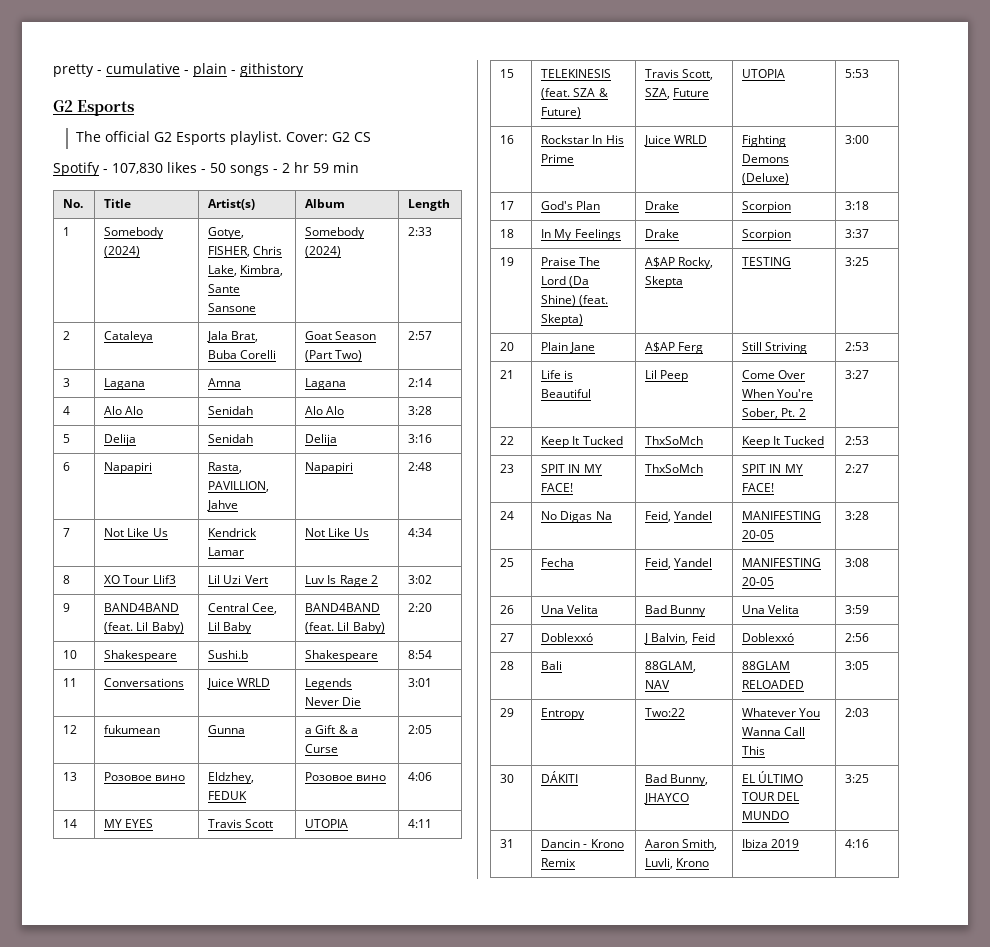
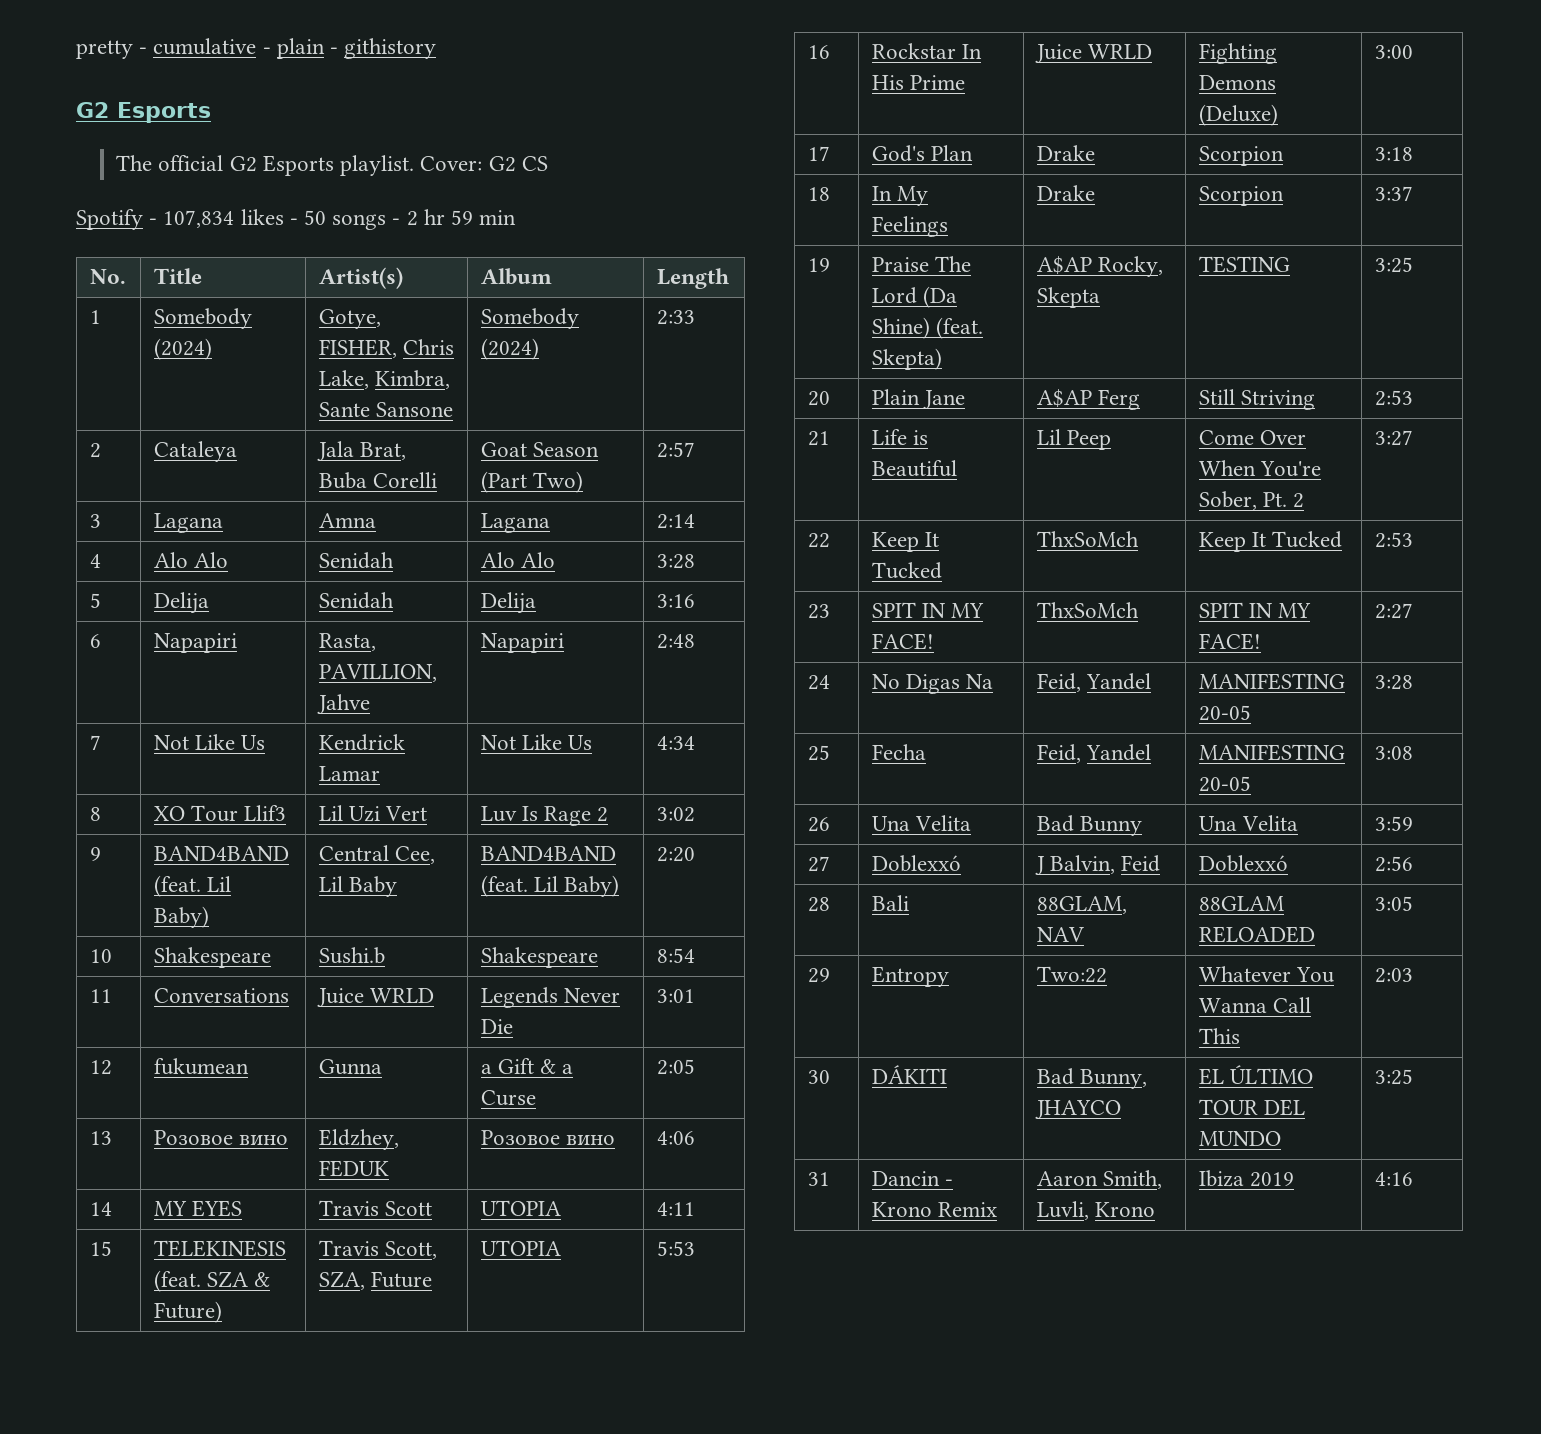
- Spotify - 107,830 likes - 50 songs - 2 hr 59 min
+ Spotify - 107,834 likes - 50 songs - 2 hr 59 min

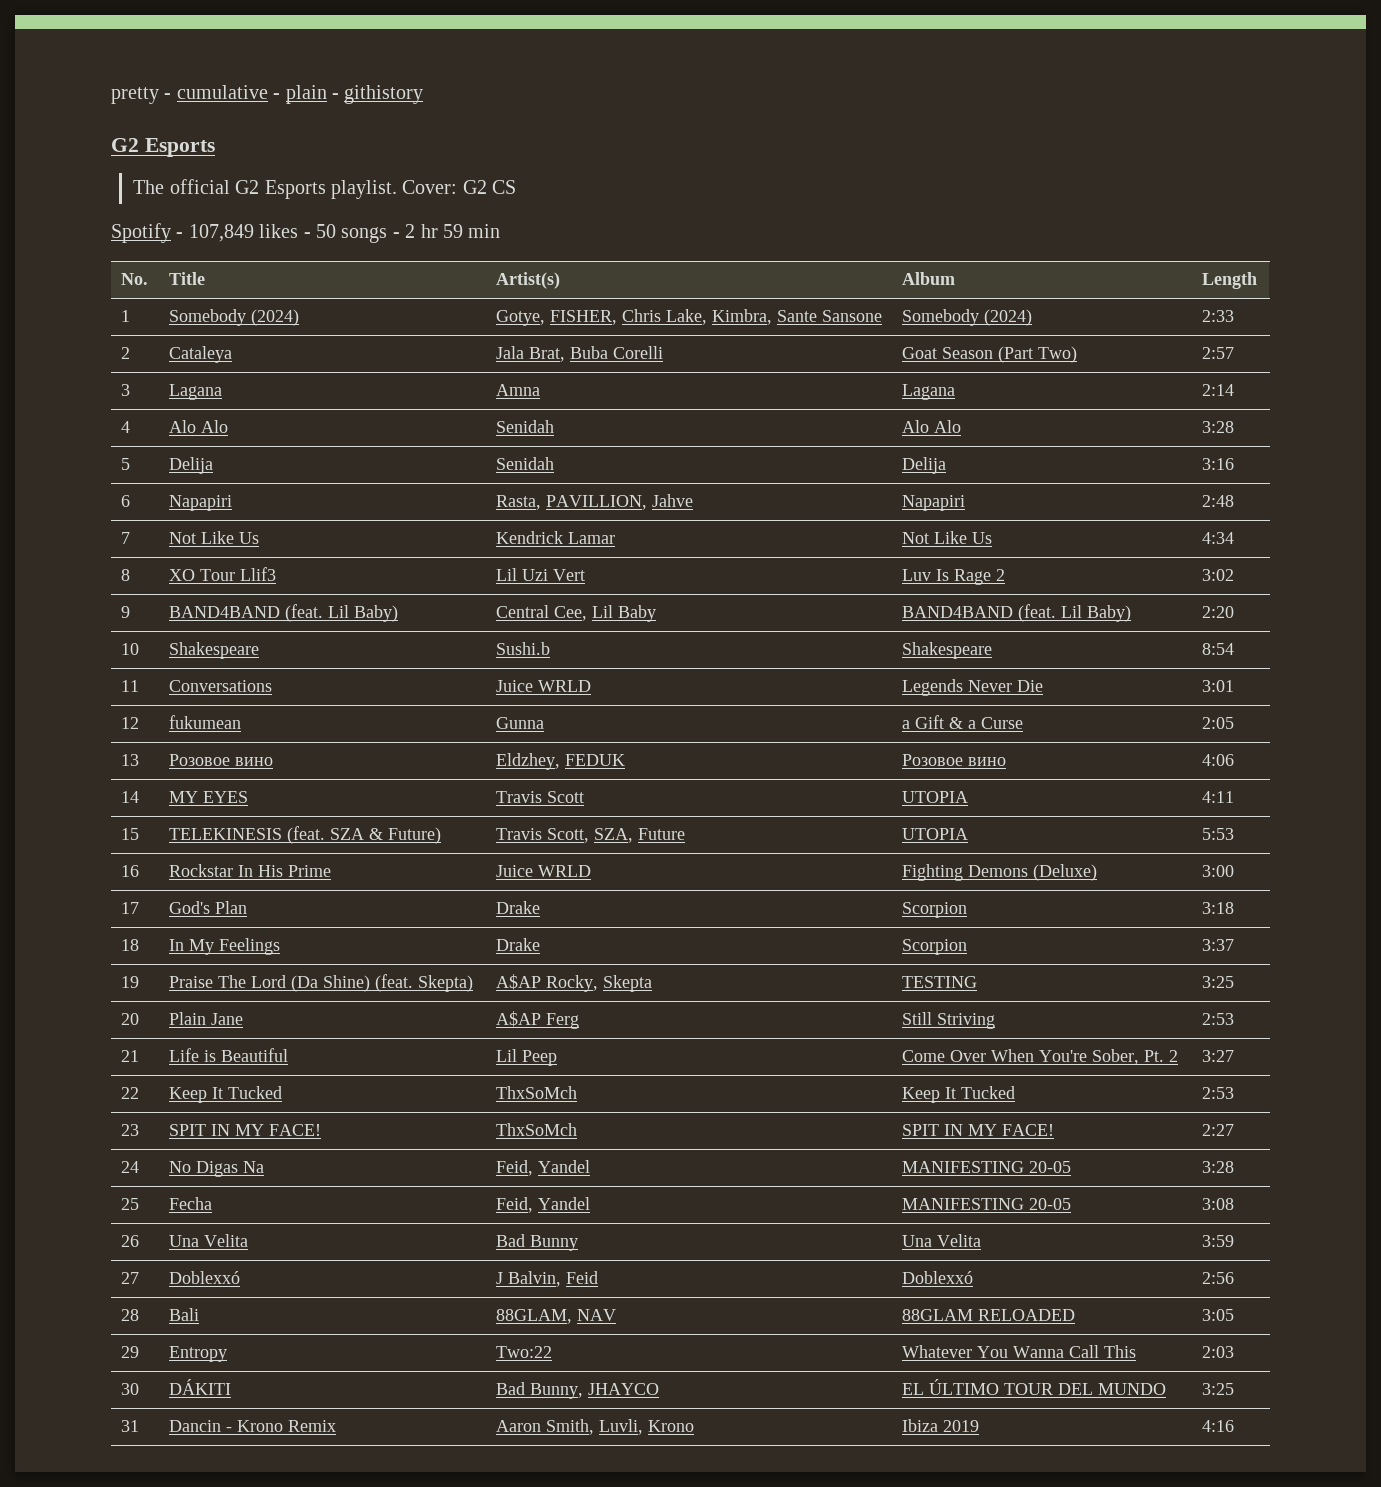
- Spotify - 107,834 likes - 50 songs - 2 hr 59 min
+ Spotify - 107,849 likes - 50 songs - 2 hr 59 min

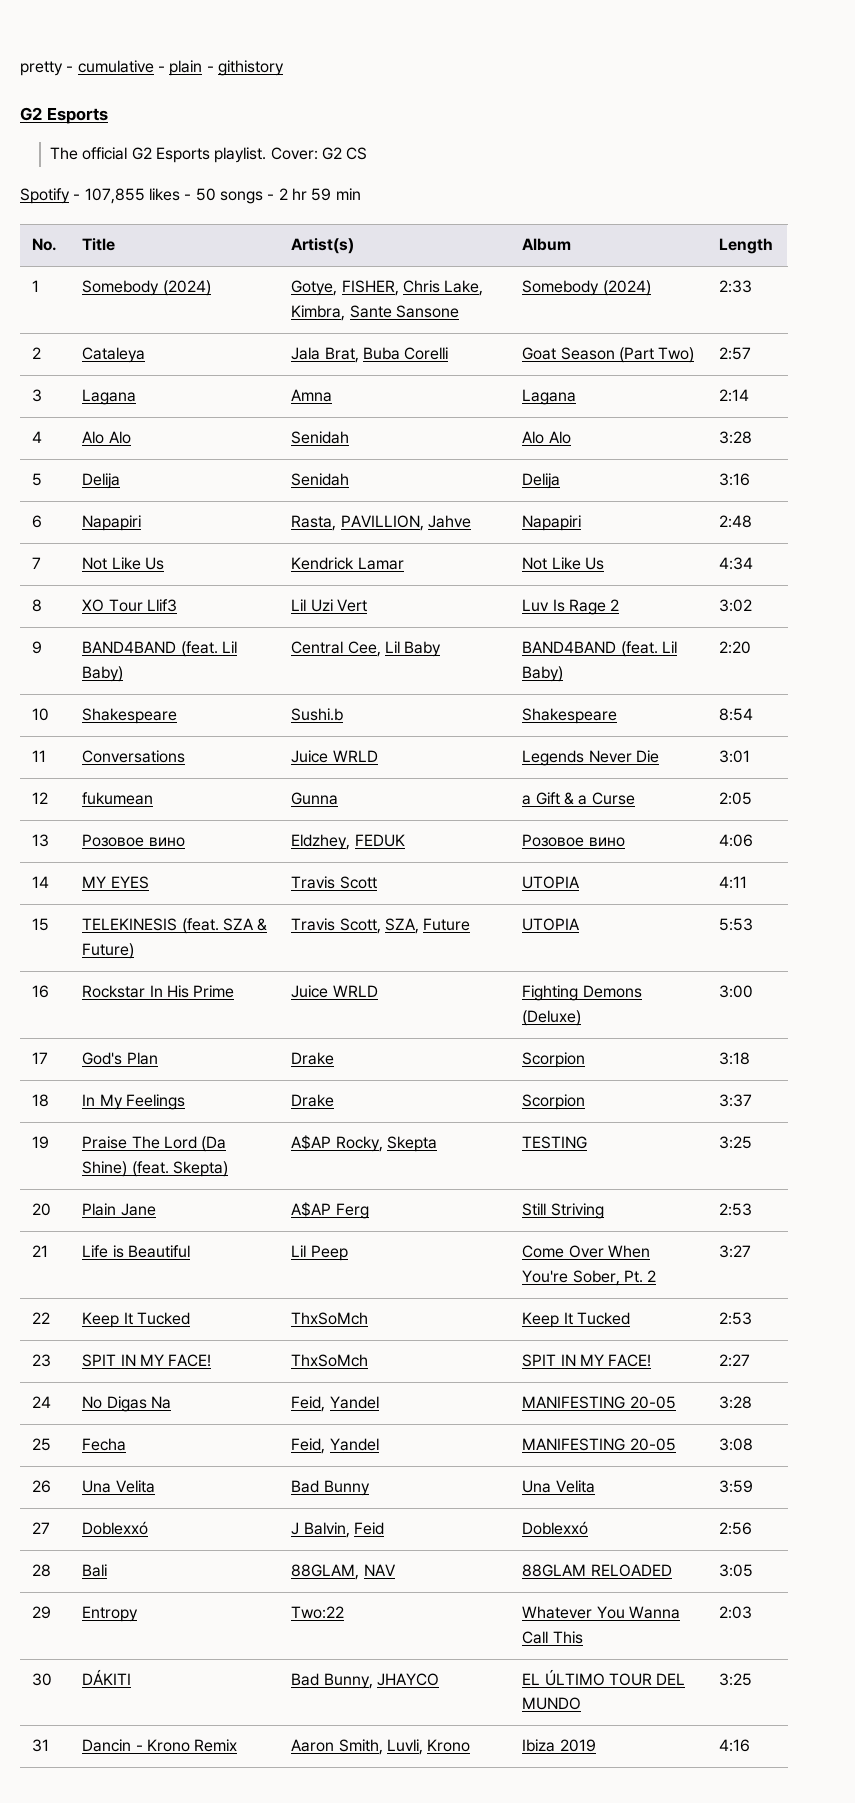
- Spotify - 107,849 likes - 50 songs - 2 hr 59 min
+ Spotify - 107,855 likes - 50 songs - 2 hr 59 min

